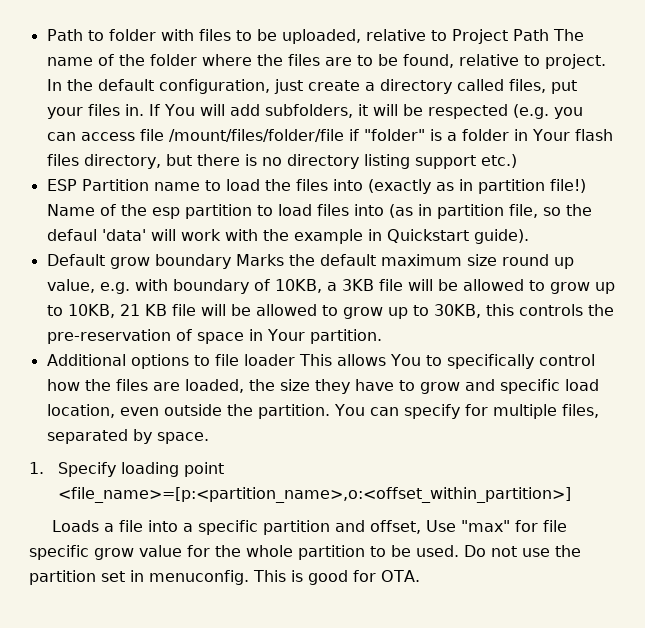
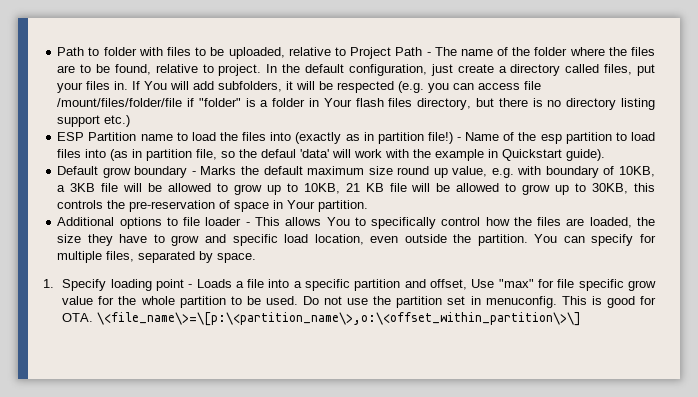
- Path to folder with files to be uploaded, relative to Project Path The name of the folder where the files are to be found, relative to project.
+ Path to folder with files to be uploaded, relative to Project Path - The name of the folder where the files are to be found, relative to project.
- Name of the esp partition to load files into (as in partition file, so the defaul 'data' will work with the example in Quickstart guide).
+ - Name of the esp partition to load files into (as in partition file, so the defaul 'data' will work with the example in Quickstart guide).
- Default grow boundary Marks the default maximum size round up value, e.g. with boundary of 10KB, a 3KB file will be allowed to grow up to 10KB, 21 KB file will be allowed to grow up to 30KB, this controls the pre-reservation of space in Your partition.
+ Default grow boundary - Marks the default maximum size round up value, e.g. with boundary of 10KB, a 3KB file will be allowed to grow up to 10KB, 21 KB file will be allowed to grow up to 30KB, this controls the pre-reservation of space in Your partition.
- Additional options to file loader This allows You to specifically control how the files are loaded, the size they have to grow and specific load location, even outside the partition.
+ Additional options to file loader - This allows You to specifically control how the files are loaded, the size they have to grow and specific load location, even outside the partition.
- 1. Specify loading point <file_name>=[p:<partition_name>,o:<offset_within_partition>]
- Loads a file into a specific partition and offset, Use "max" for file specific grow value for the whole partition to be used.
+ 1. Specify loading point - Loads a file into a specific partition and offset, Use "max" for file specific grow value for the whole partition to be used.
- This is good for OTA.
+ This is good for OTA. \<file_name\>=\[p:\<partition_name\>,o:\<offset_within_partition\>\]

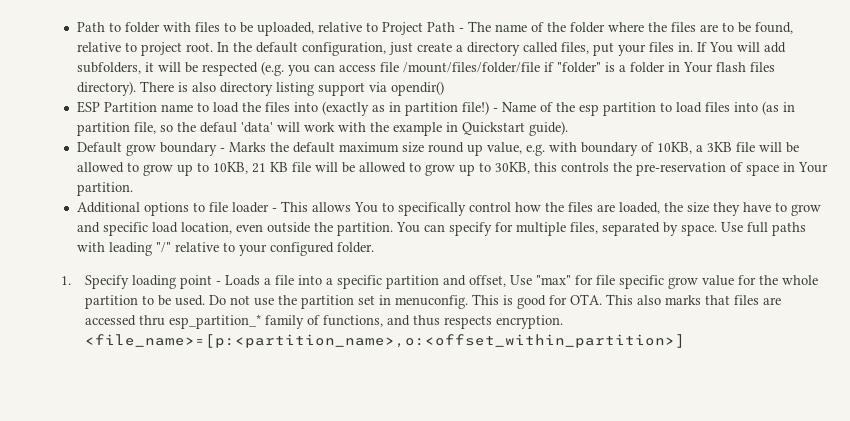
- Path to folder with files to be uploaded, relative to Project Path - The name of the folder where the files are to be found, relative to project.
+ Path to folder with files to be uploaded, relative to Project Path - The name of the folder where the files are to be found, relative to project root.
- If You will add subfolders, it will be respected (e.g. you can access file /mount/files/folder/file if "folder" is a folder in Your flash files directory, but there is no directory listing support etc.)
+ If You will add subfolders, it will be respected (e.g. you can access file /mount/files/folder/file if "folder" is a folder in Your flash files directory). There is also directory listing support via opendir()
+ Use full paths with leading "/" relative to your configured folder.
- This is good for OTA. \<file_name\>=\[p:\<partition_name\>,o:\<offset_within_partition\>\]
+ This is good for OTA. This also marks that files are accessed thru esp_partition_* family of functions, and thus respects encryption. <file_name>=[p:<partition_name>,o:<offset_within_partition>]

